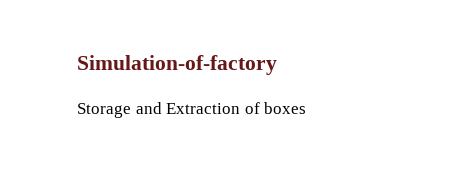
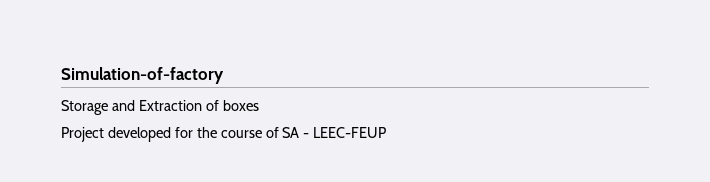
+ Project developed for the course of SA - LEEC-FEUP

